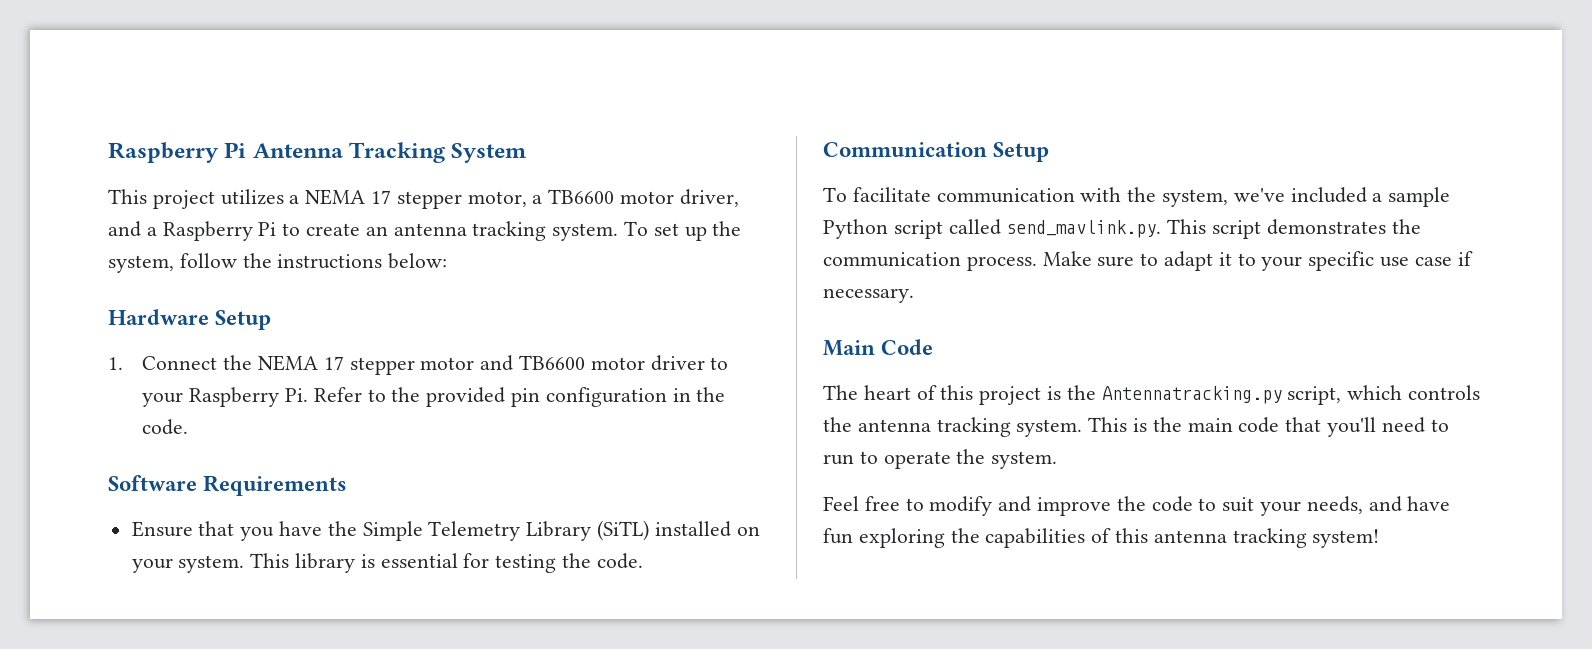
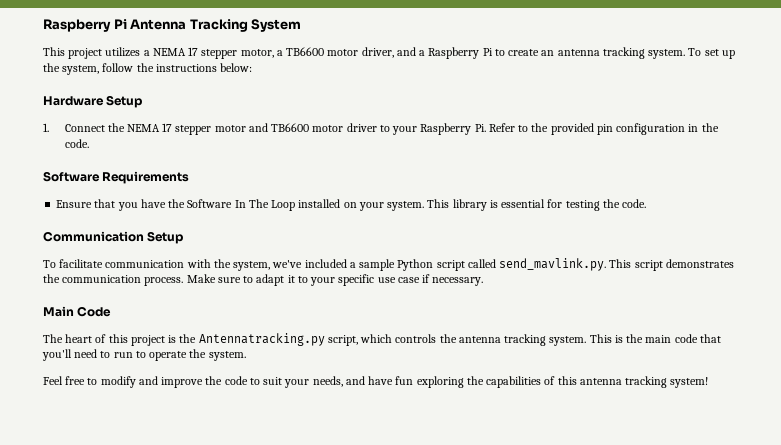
- Ensure that you have the Simple Telemetry Library (SiTL) installed on your system.
+ Ensure that you have the Software In The Loop installed on your system.

